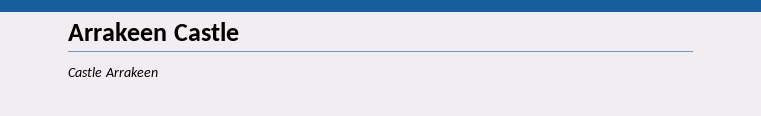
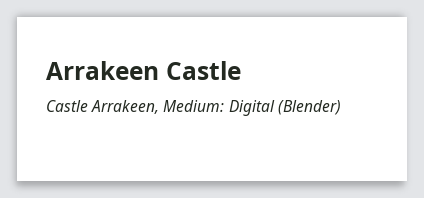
- Castle Arrakeen
+ Castle Arrakeen, Medium: Digital (Blender)

